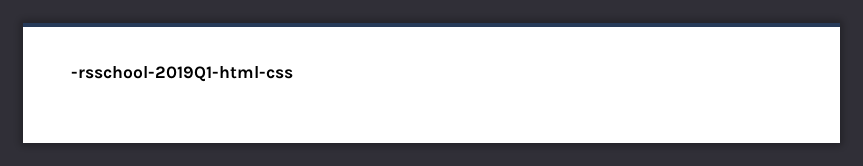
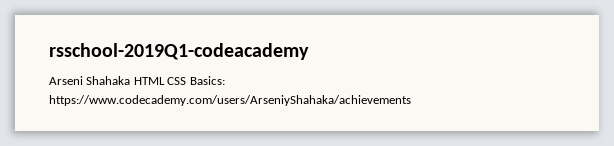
- -rsschool-2019Q1-html-css
+ rsschool-2019Q1-codeacademy
+ Arseni Shahaka HTML CSS Basics: https://www.codecademy.com/users/ArseniyShahaka/achievements

